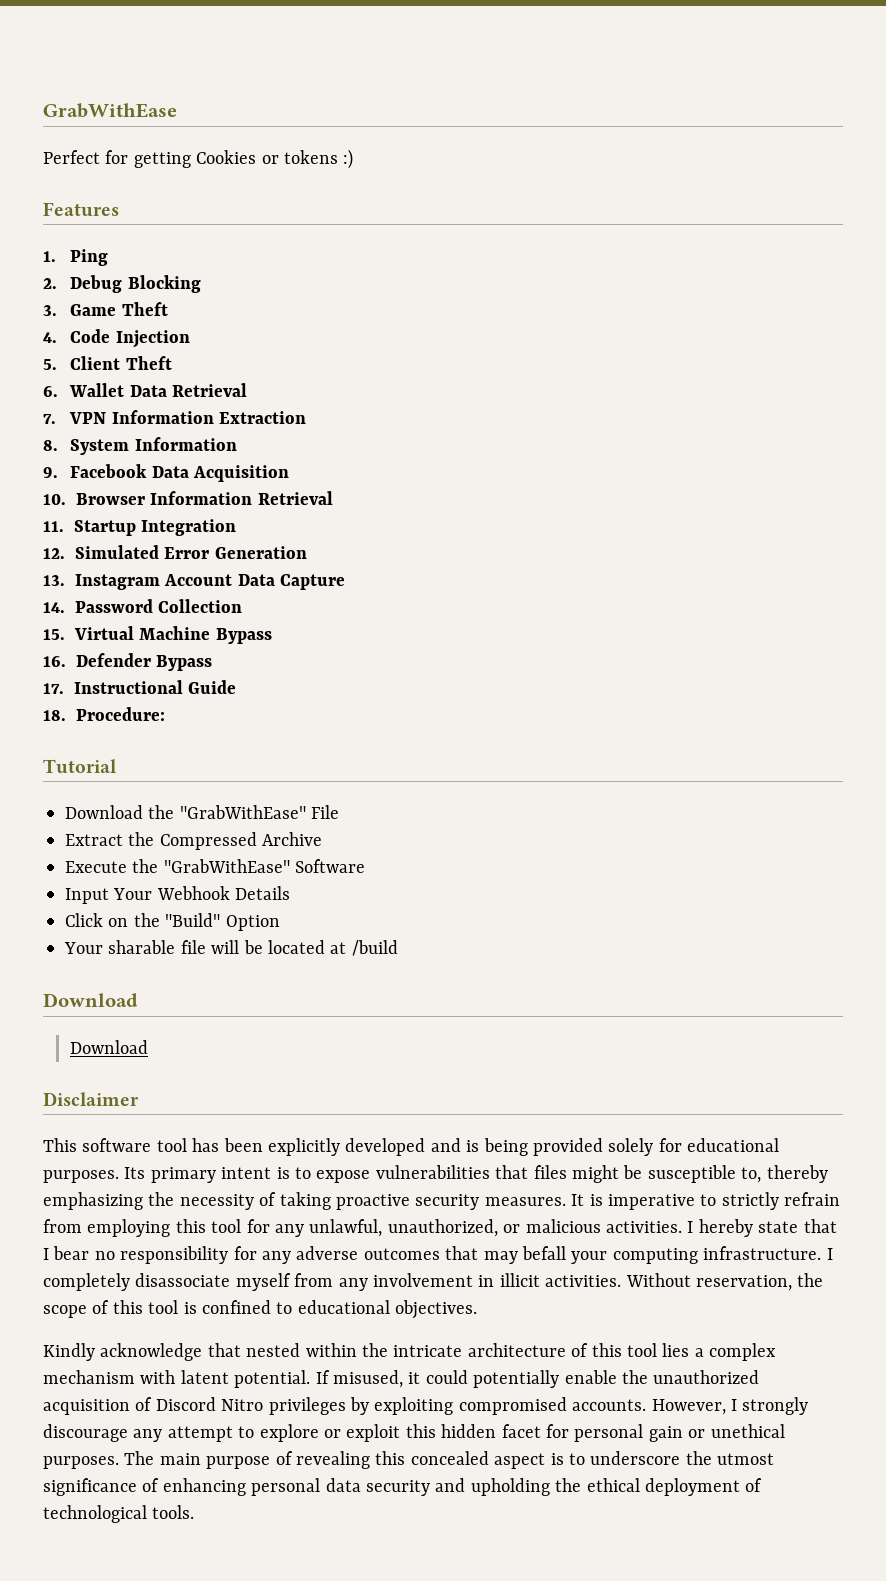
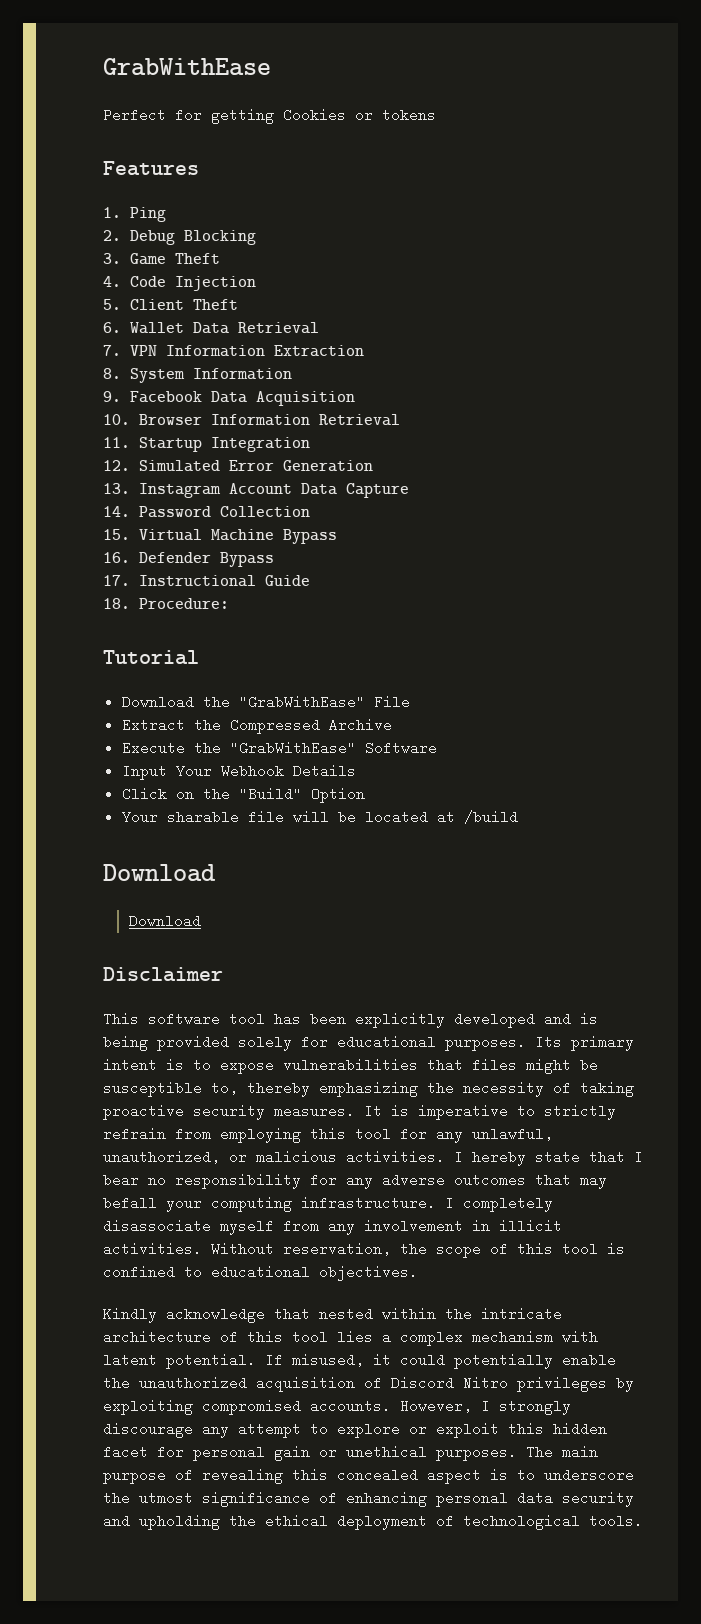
- Perfect for getting Cookies or tokens :)
+ Perfect for getting Cookies or tokens

